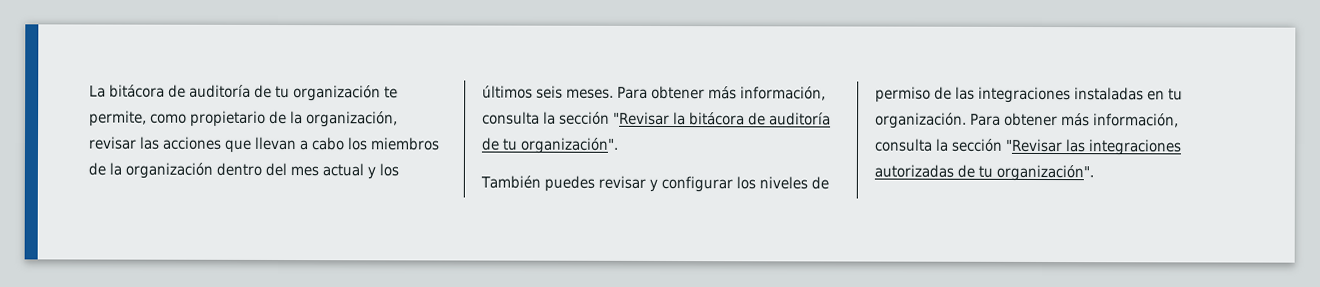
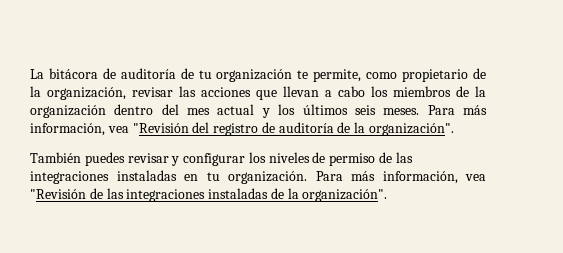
- Para obtener más información, consulta la sección "Revisar la bitácora de auditoría de tu organización".
+ Para más información, vea "Revisión del registro de auditoría de la organización".
- Para obtener más información, consulta la sección "Revisar las integraciones autorizadas de tu organización".
+ Para más información, vea "Revisión de las integraciones instaladas de la organización".

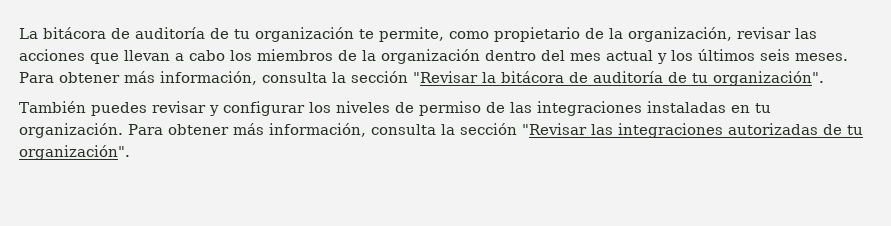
- Para más información, vea "Revisión del registro de auditoría de la organización".
+ Para obtener más información, consulta la sección "Revisar la bitácora de auditoría de tu organización".
- Para más información, vea "Revisión de las integraciones instaladas de la organización".
+ Para obtener más información, consulta la sección "Revisar las integraciones autorizadas de tu organización".

